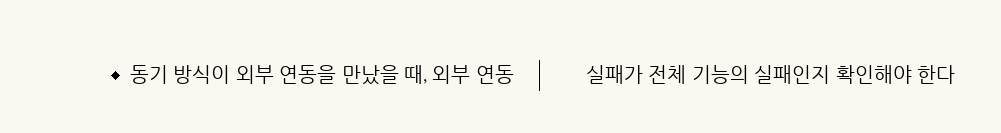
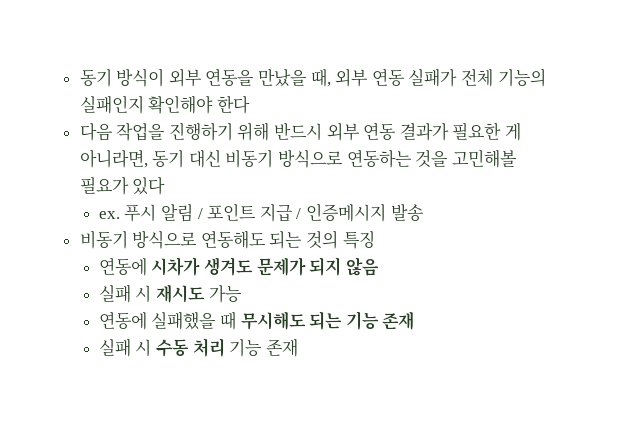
+ 다음 작업을 진행하기 위해 반드시 외부 연동 결과가 필요한 게 아니라면, 동기 대신 비동기 방식으로 연동하는 것을 고민해볼 필요가 있다
+ ex. 푸시 알림 / 포인트 지급 / 인증메시지 발송
+ 비동기 방식으로 연동해도 되는 것의 특징
+ 연동에 시차가 생겨도 문제가 되지 않음
+ 실패 시 재시도 가능
+ 연동에 실패했을 때 무시해도 되는 기능 존재
+ 실패 시 수동 처리 기능 존재

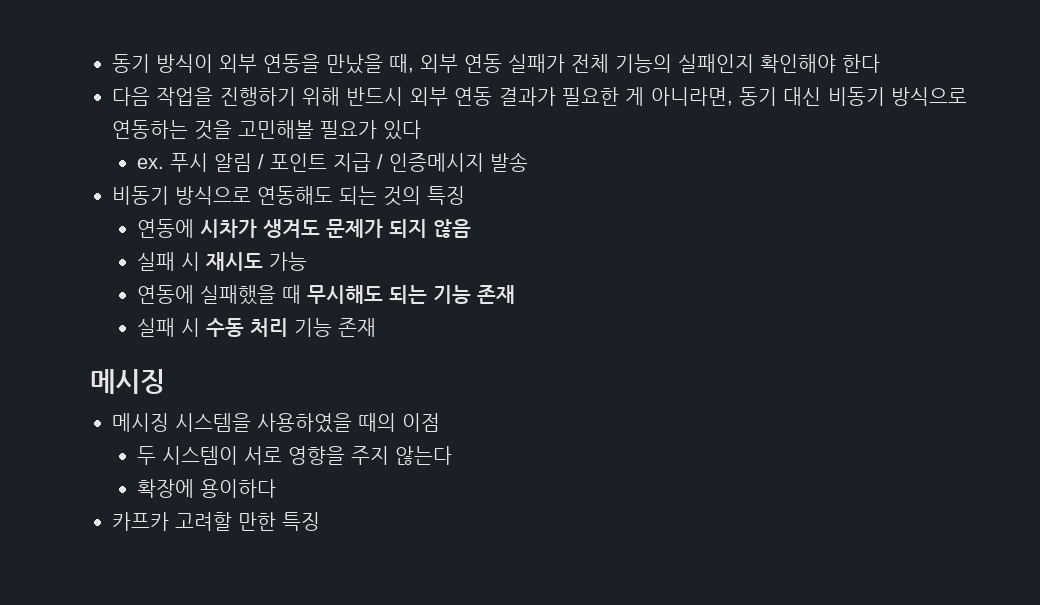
  실패 시 수동 처리 기능 존재
+ 메시징
+ 메시징 시스템을 사용하였을 때의 이점
+ 두 시스템이 서로 영향을 주지 않는다
+ 확장에 용이하다
+ 카프카 고려할 만한 특징

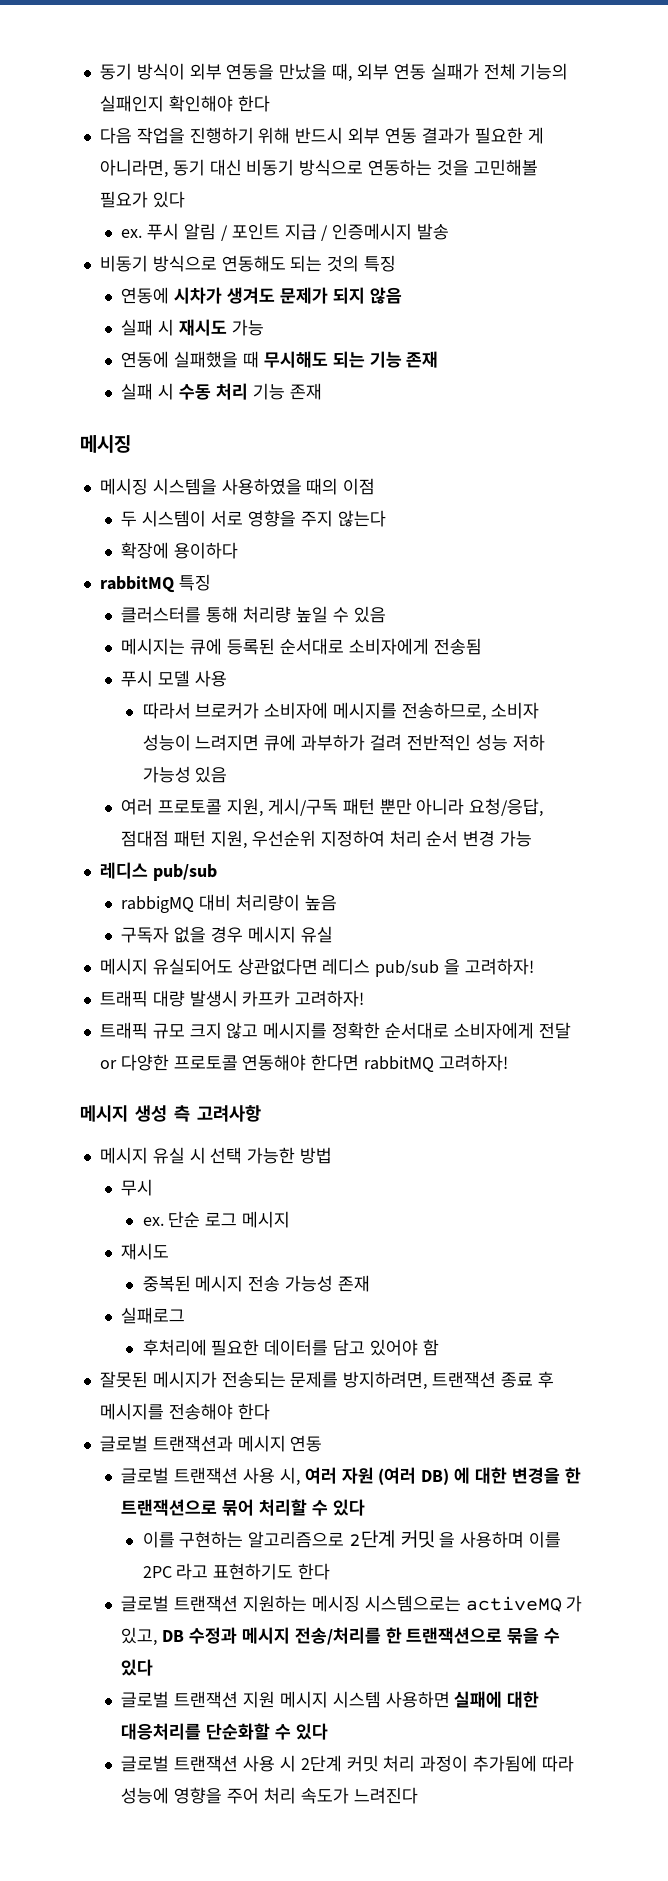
- 카프카 고려할 만한 특징
+ rabbitMQ 특징
+ 클러스터를 통해 처리량 높일 수 있음
+ 메시지는 큐에 등록된 순서대로 소비자에게 전송됨
+ 푸시 모델 사용
+ 따라서 브로커가 소비자에 메시지를 전송하므로, 소비자 성능이 느려지면 큐에 과부하가 걸려 전반적인 성능 저하 가능성 있음
+ 여러 프로토콜 지원, 게시/구독 패턴 뿐만 아니라 요청/응답, 점대점 패턴 지원, 우선순위 지정하여 처리 순서 변경 가능
+ 레디스 pub/sub
+ rabbigMQ 대비 처리량이 높음
+ 구독자 없을 경우 메시지 유실
+ 메시지 유실되어도 상관없다면 레디스 pub/sub 을 고려하자!
+ 트래픽 대량 발생시 카프카 고려하자!
+ 트래픽 규모 크지 않고 메시지를 정확한 순서대로 소비자에게 전달 or 다양한 프로토콜 연동해야 한다면 rabbitMQ 고려하자!
+ 메시지 생성 측 고려사항
+ 메시지 유실 시 선택 가능한 방법
+ 무시
+ ex. 단순 로그 메시지
+ 재시도
+ 중복된 메시지 전송 가능성 존재
+ 실패로그
+ 후처리에 필요한 데이터를 담고 있어야 함
+ 잘못된 메시지가 전송되는 문제를 방지하려면, 트랜잭션 종료 후 메시지를 전송해야 한다
+ 글로벌 트랜잭션과 메시지 연동
+ 글로벌 트랜잭션 사용 시, 여러 자원 (여러 DB) 에 대한 변경을 한 트랜잭션으로 묶어 처리할 수 있다
+ 이를 구현하는 알고리즘으로 2단계 커밋 을 사용하며 이를 2PC 라고 표현하기도 한다
+ 글로벌 트랜잭션 지원하는 메시징 시스템으로는 activeMQ 가 있고, DB 수정과 메시지 전송/처리를 한 트랜잭션으로 묶을 수 있다
+ 글로벌 트랜잭션 지원 메시지 시스템 사용하면 실패에 대한 대응처리를 단순화할 수 있다
+ 글로벌 트랜잭션 사용 시 2단계 커밋 처리 과정이 추가됨에 따라 성능에 영향을 주어 처리 속도가 느려진다

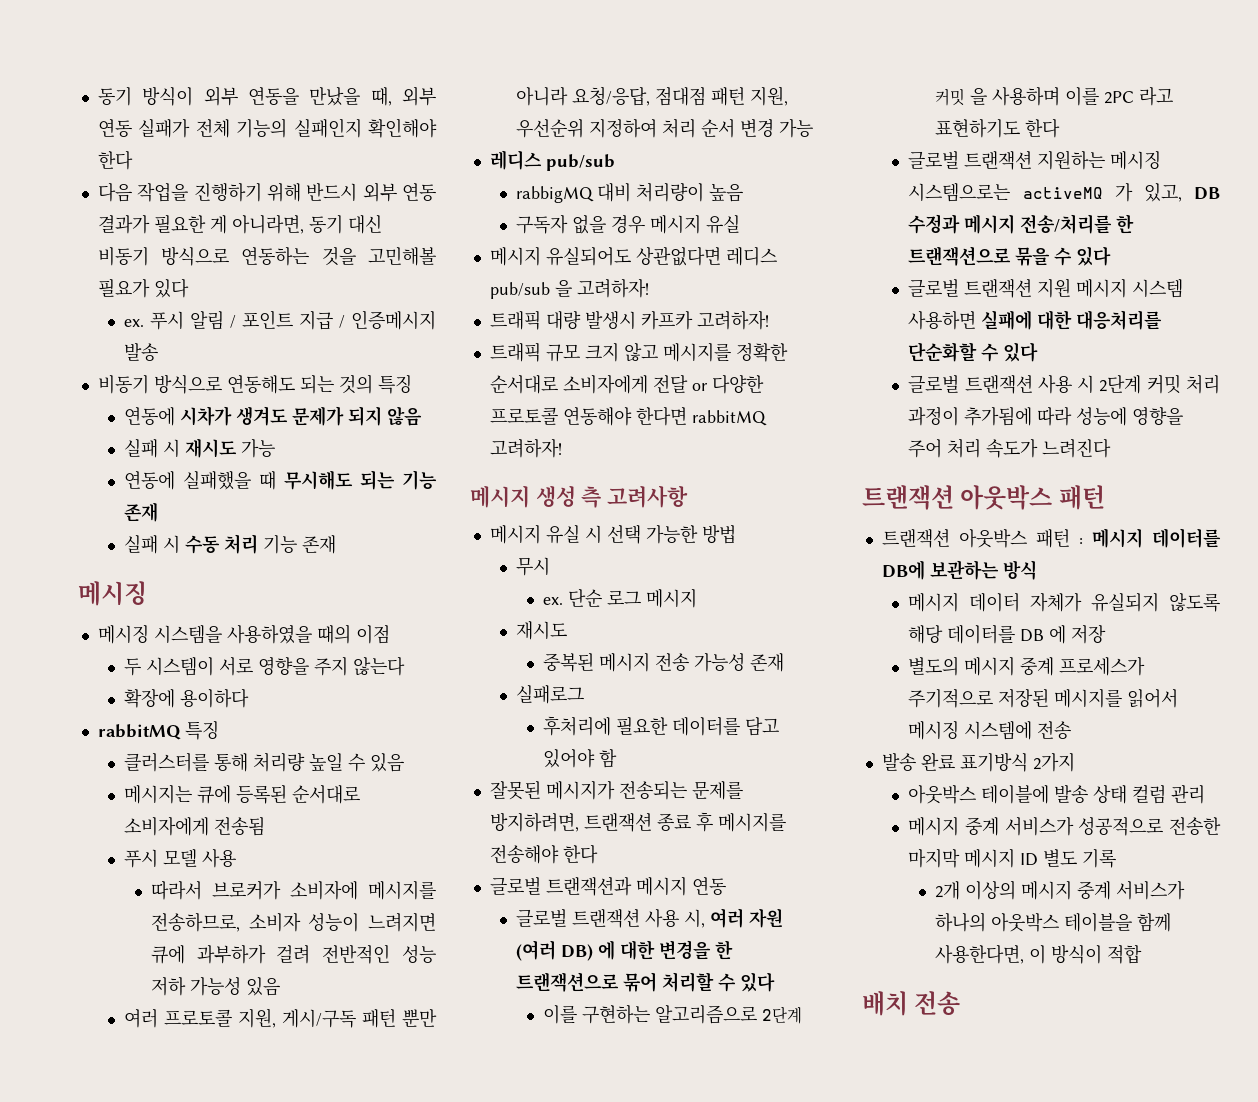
  글로벌 트랜잭션 사용 시 2단계 커밋 처리 과정이 추가됨에 따라 성능에 영향을 주어 처리 속도가 느려진다
+ 트랜잭션 아웃박스 패턴
+ 트랜잭션 아웃박스 패턴 : 메시지 데이터를 DB에 보관하는 방식
+ 메시지 데이터 자체가 유실되지 않도록 해당 데이터를 DB 에 저장
+ 별도의 메시지 중계 프로세스가 주기적으로 저장된 메시지를 읽어서 메시징 시스템에 전송
+ 발송 완료 표기방식 2가지
+ 아웃박스 테이블에 발송 상태 컬럼 관리
+ 메시지 중계 서비스가 성공적으로 전송한 마지막 메시지 ID 별도 기록
+ 2개 이상의 메시지 중계 서비스가 하나의 아웃박스 테이블을 함께 사용한다면, 이 방식이 적합
+ 배치 전송

